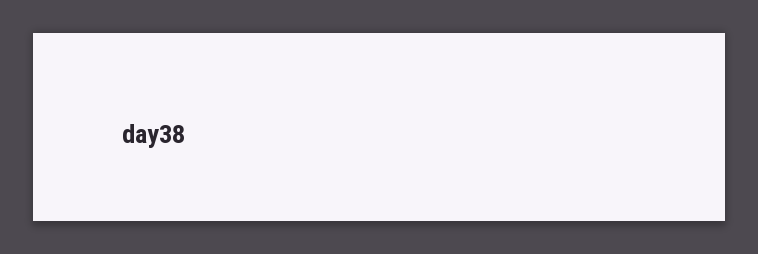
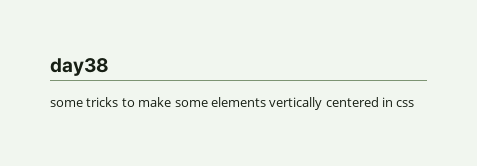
+ some tricks to make some elements vertically centered in css

